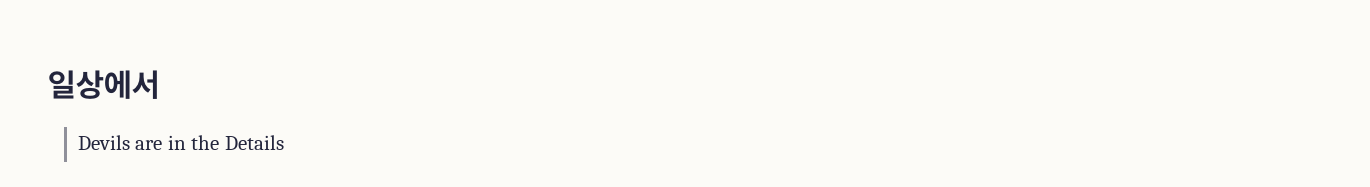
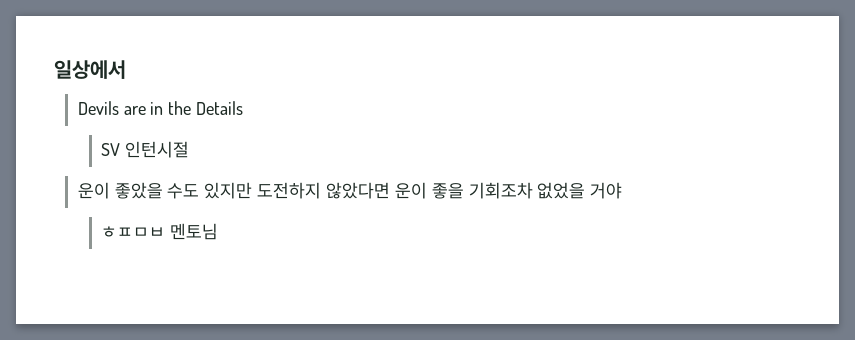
+ SV 인턴시절
+ 운이 좋았을 수도 있지만 도전하지 않았다면 운이 좋을 기회조차 없었을 거야
+ ㅎㅍㅁㅂ 멘토님

